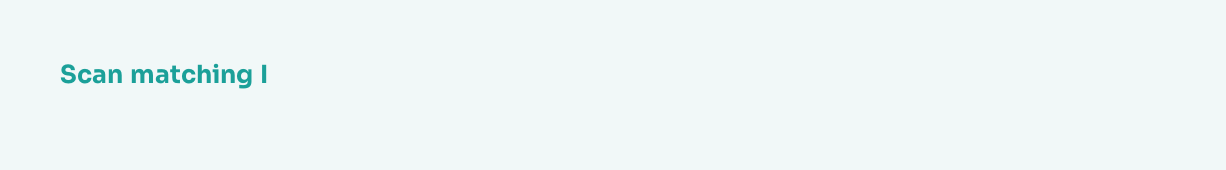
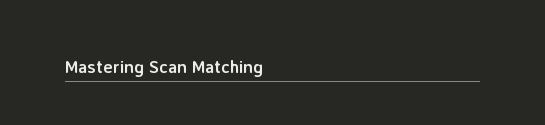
- Scan matching I
+ Mastering Scan Matching

